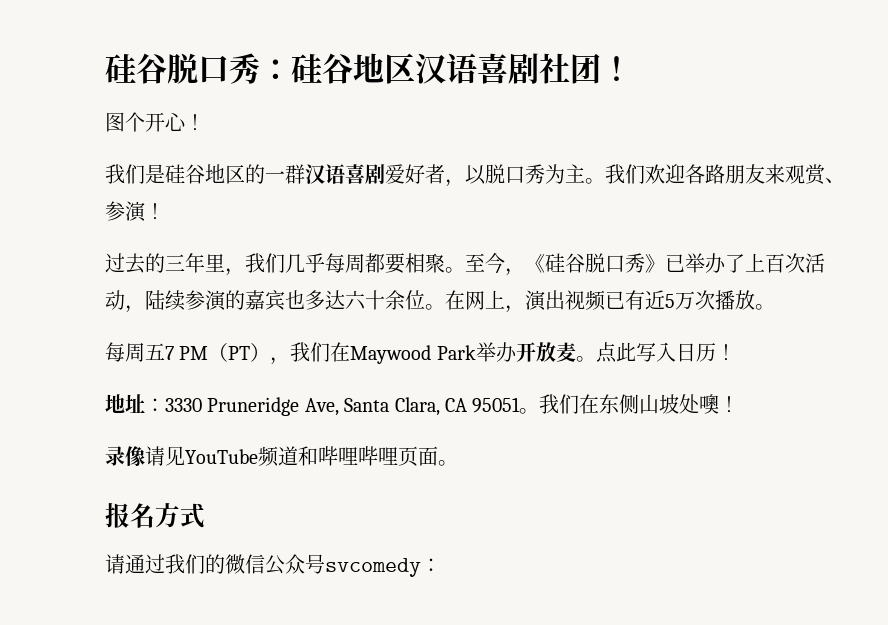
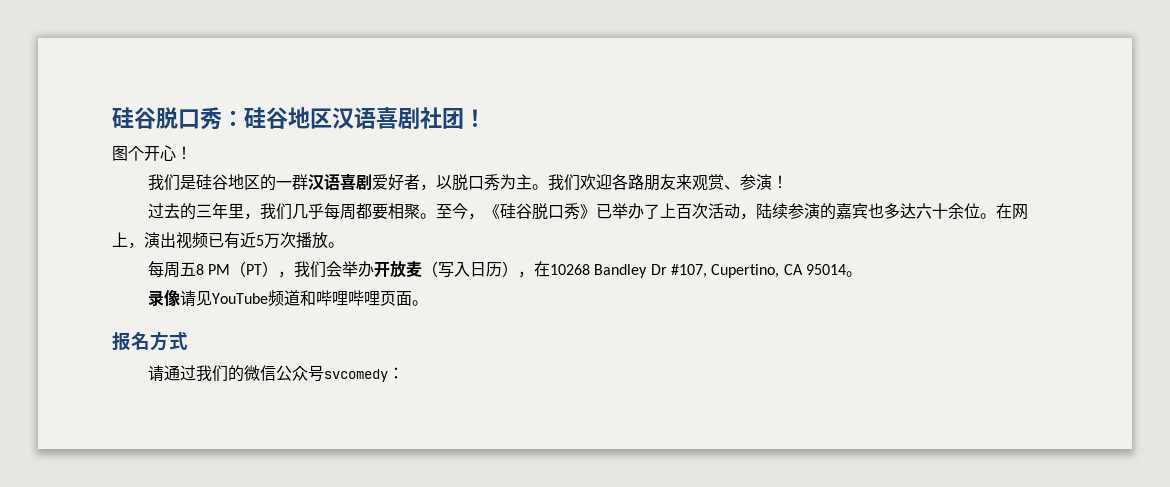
- 每周五7 PM（PT），我们在Maywood Park举办开放麦。点此写入日历！
- 地址：3330 Pruneridge Ave, Santa Clara, CA 95051。我们在东侧山坡处噢！
+ 每周五8 PM（PT），我们会举办开放麦（写入日历），在10268 Bandley Dr #107, Cupertino, CA 95014。

